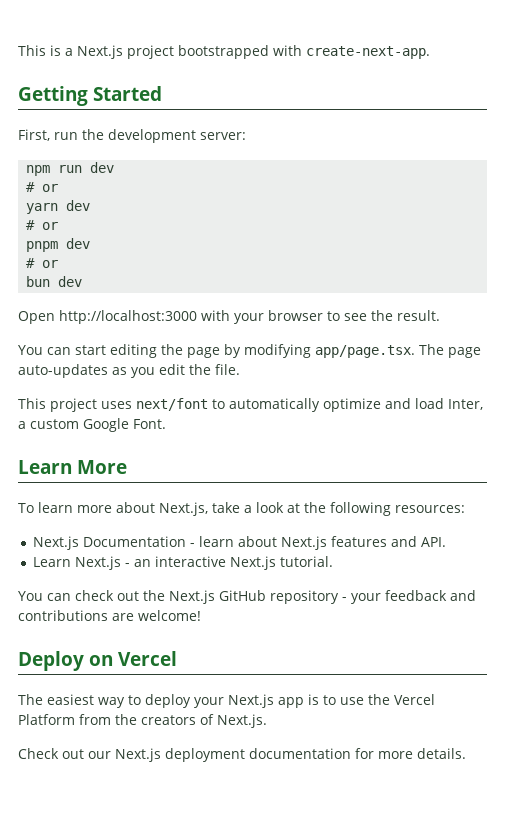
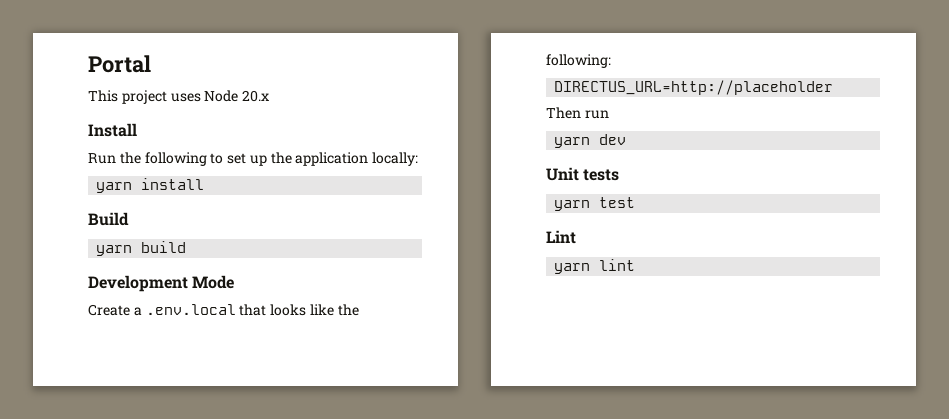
- This is a Next.js project bootstrapped with create-next-app.
- Getting Started
- First, run the development server:
- npm run dev
- # or
+ Portal
+ This project uses Node 20.x
+ Install
+ Run the following to set up the application locally:
+ yarn install
+ Build
+ yarn build
+ Development Mode
+ Create a .env.local that looks like the following:
+ DIRECTUS_URL=http://placeholder
+ Then run
  yarn dev
- # or
- pnpm dev
- # or
- bun dev
- Open http://localhost:3000 with your browser to see the result.
- You can start editing the page by modifying app/page.tsx. The page auto-updates as you edit the file.
- This project uses next/font to automatically optimize and load Inter, a custom Google Font.
- Learn More
- To learn more about Next.js, take a look at the following resources:
- Next.js Documentation - learn about Next.js features and API.
- Learn Next.js - an interactive Next.js tutorial.
- You can check out the Next.js GitHub repository - your feedback and contributions are welcome!
- Deploy on Vercel
- The easiest way to deploy your Next.js app is to use the Vercel Platform from the creators of Next.js.
- Check out our Next.js deployment documentation for more details.
+ Unit tests
+ yarn test
+ Lint
+ yarn lint

